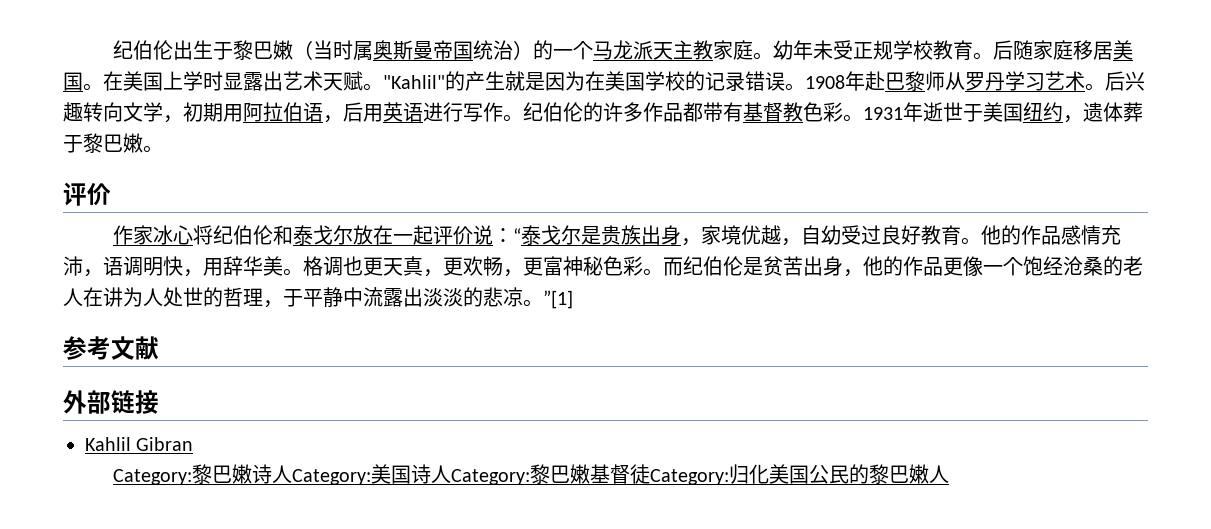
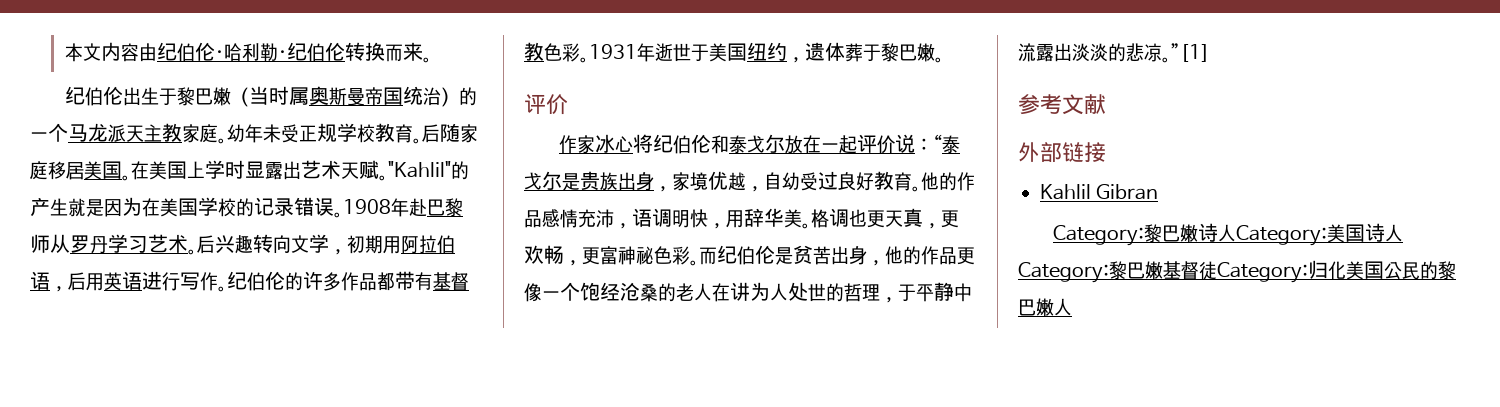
+ 本文内容由纪伯伦·哈利勒·纪伯伦转换而来。

